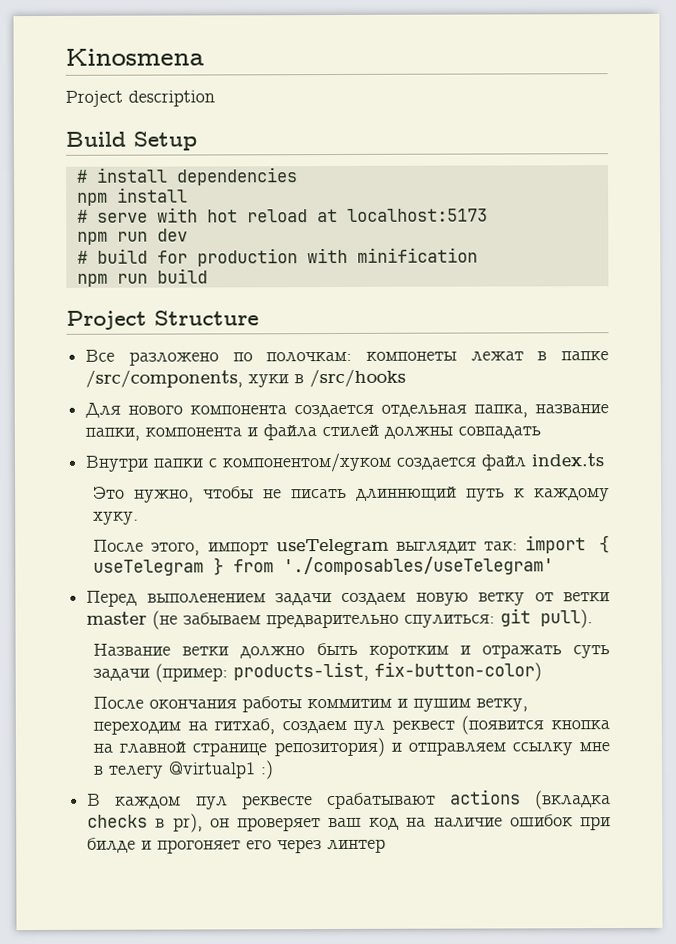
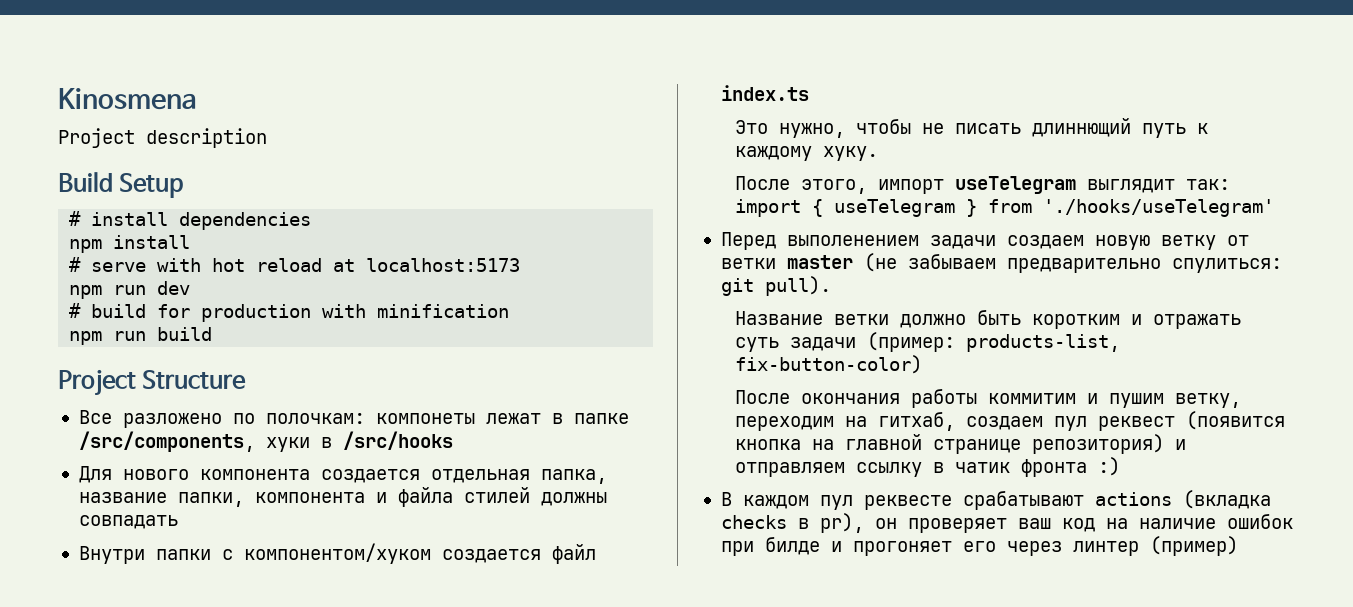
- После этого, импорт useTelegram выглядит так: import { useTelegram } from './composables/useTelegram'
+ После этого, импорт useTelegram выглядит так: import { useTelegram } from './hooks/useTelegram'
- После окончания работы коммитим и пушим ветку, переходим на гитхаб, создаем пул реквест (появится кнопка на главной странице репозитория) и отправляем ссылку мне в телегу @virtualp1 :)
+ После окончания работы коммитим и пушим ветку, переходим на гитхаб, создаем пул реквест (появится кнопка на главной странице репозитория) и отправляем ссылку в чатик фронта :)
- В каждом пул реквесте срабатывают actions (вкладка checks в pr), он проверяет ваш код на наличие ошибок при билде и прогоняет его через линтер
+ В каждом пул реквесте срабатывают actions (вкладка checks в pr), он проверяет ваш код на наличие ошибок при билде и прогоняет его через линтер (пример)

